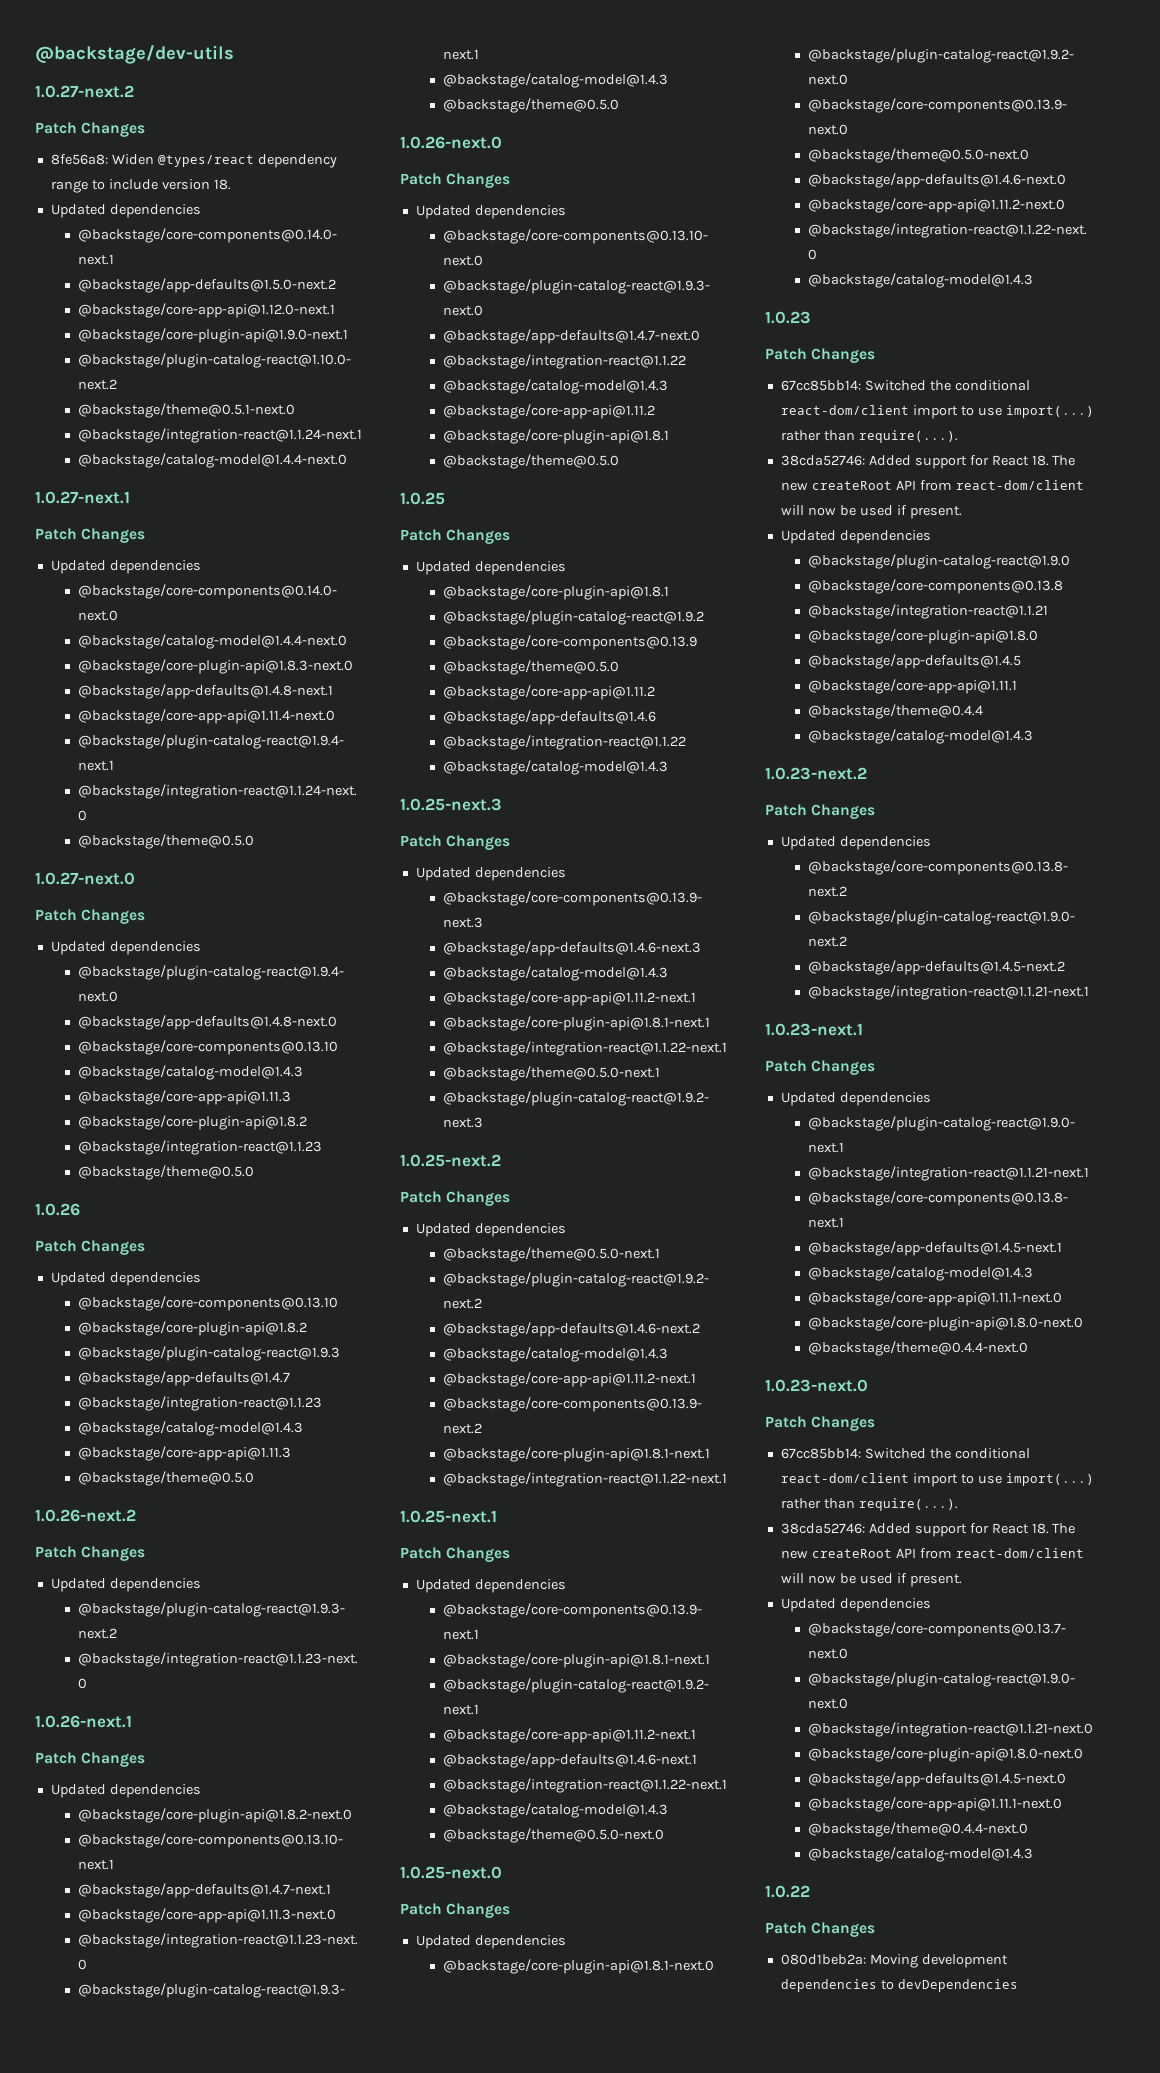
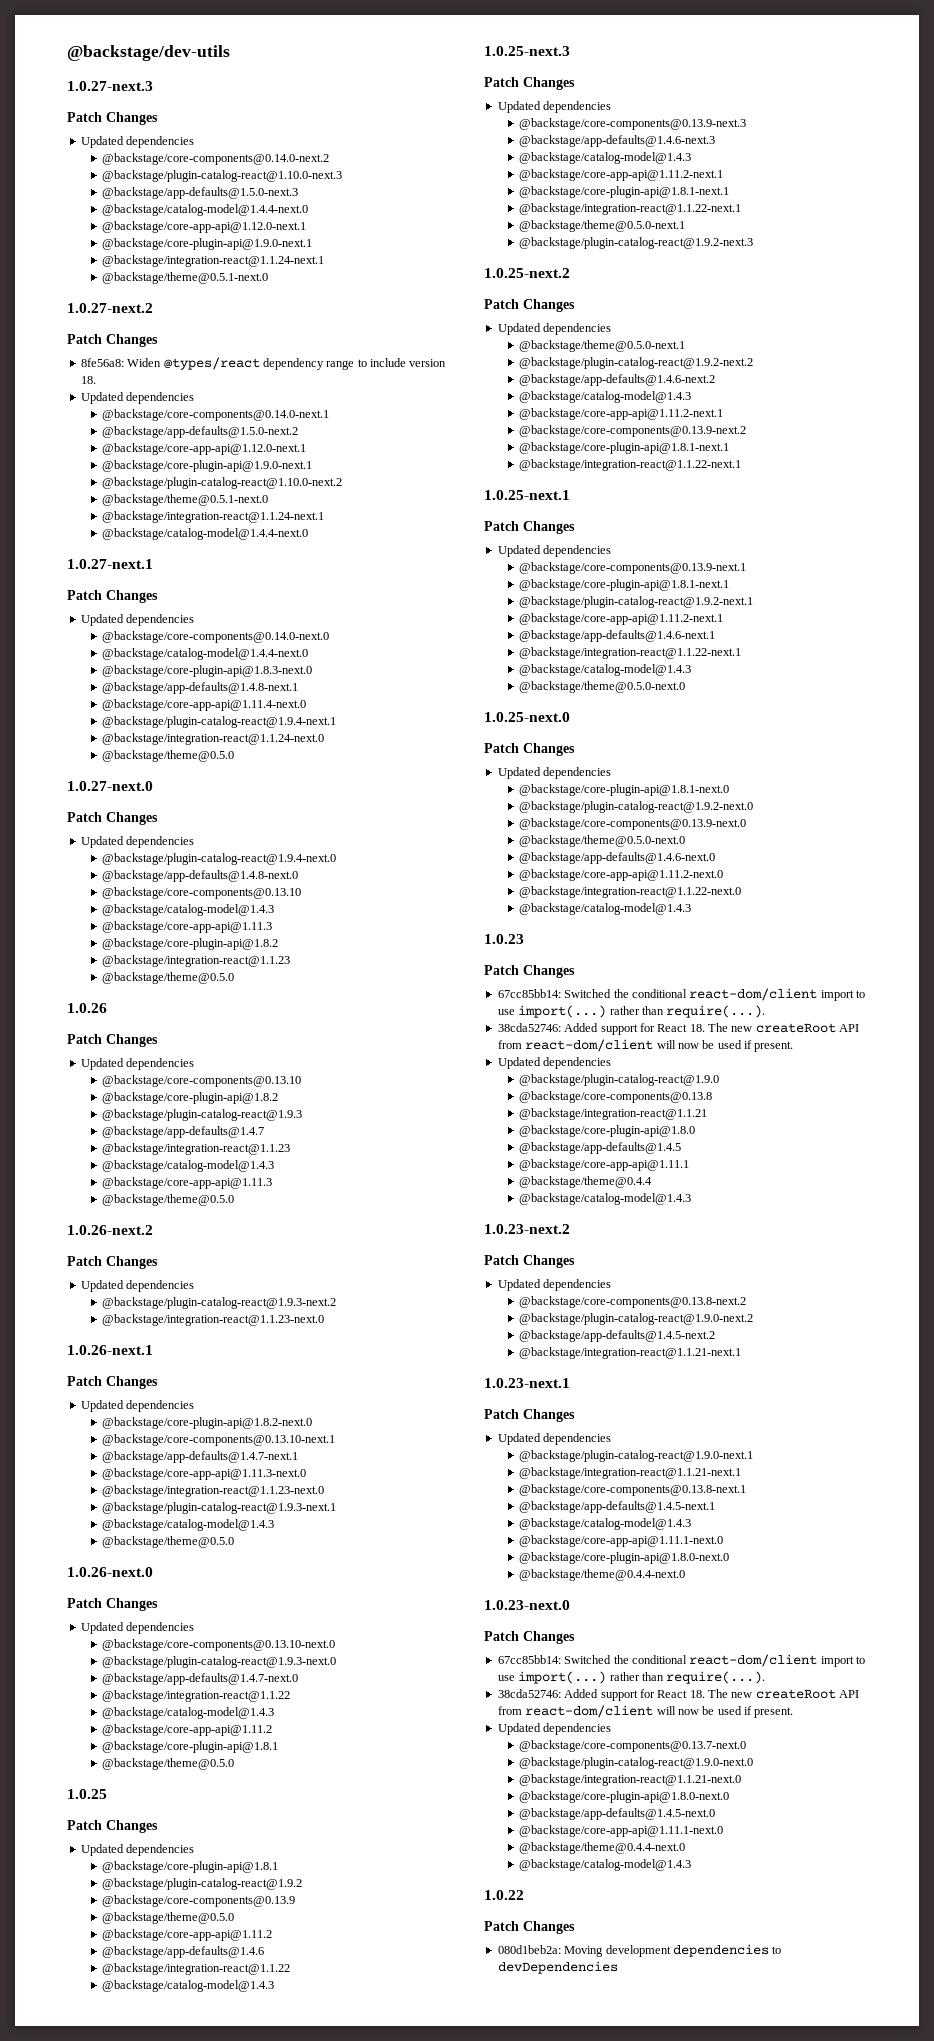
+ 1.0.27-next.3
+ Patch Changes
+ Updated dependencies
+ @backstage/core-components@0.14.0-next.2
+ @backstage/plugin-catalog-react@1.10.0-next.3
+ @backstage/app-defaults@1.5.0-next.3
+ @backstage/catalog-model@1.4.4-next.0
+ @backstage/core-app-api@1.12.0-next.1
+ @backstage/core-plugin-api@1.9.0-next.1
+ @backstage/integration-react@1.1.24-next.1
+ @backstage/theme@0.5.1-next.0

